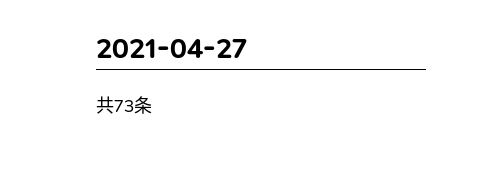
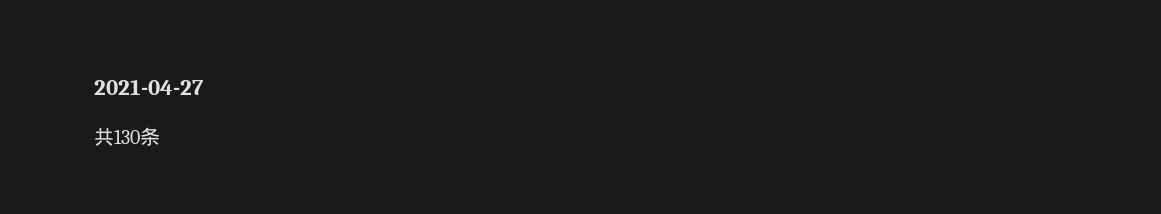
- 共73条
+ 共130条

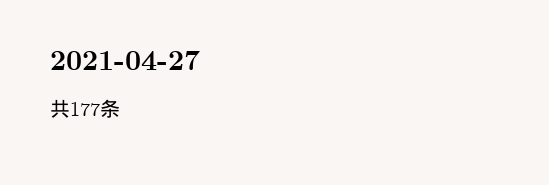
- 共130条
+ 共177条

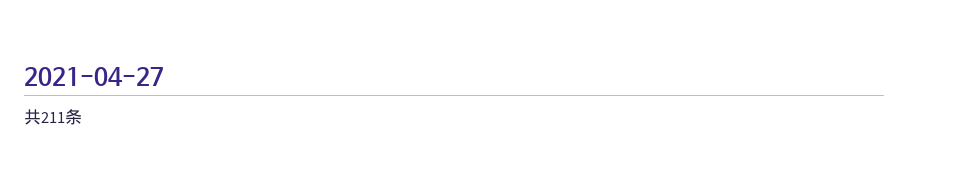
- 共177条
+ 共211条

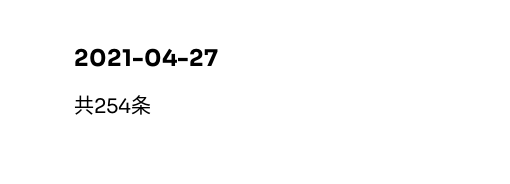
- 共211条
+ 共254条

